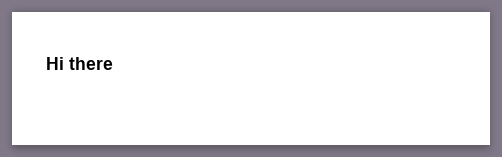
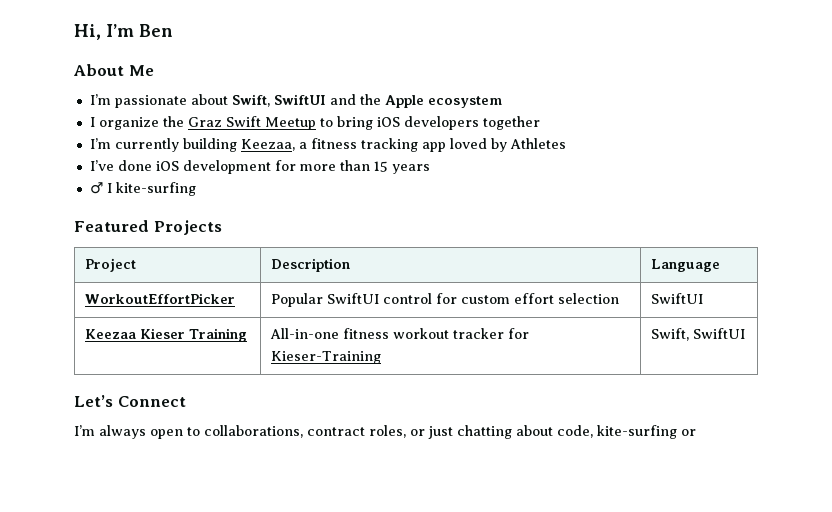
- Hi there
+ Hi, I’m Ben
+ About Me
+ I’m passionate about Swift, SwiftUI and the Apple ecosystem
+ I organize the Graz Swift Meetup to bring iOS developers together
+ I’m currently building Keezaa, a fitness tracking app loved by Athletes
+ I’ve done iOS development for more than 15 years
+ ♂ I kite-surfing
+ Featured Projects
+ Project | Description | Language
+ WorkoutEffortPicker | Popular SwiftUI control for custom effort selection | SwiftUI
+ Keezaa Kieser Training | All-in-one fitness workout tracker for Kieser-Training | Swift, SwiftUI
+ Let’s Connect
+ I’m always open to collaborations, contract roles, or just chatting about code, kite-surfing or

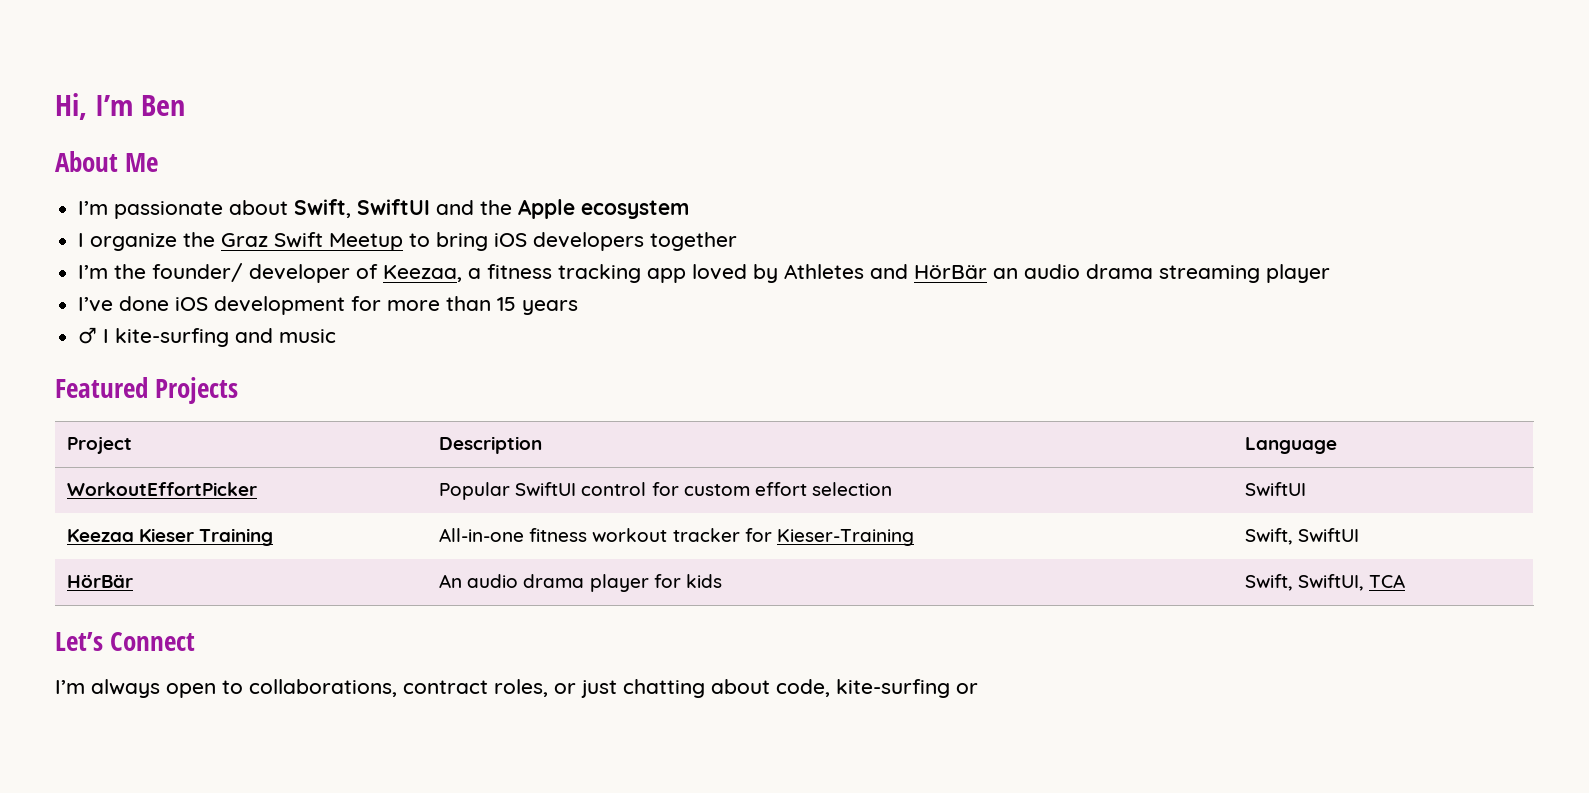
- I’m currently building Keezaa, a fitness tracking app loved by Athletes
+ I’m the founder/ developer of Keezaa, a fitness tracking app loved by Athletes and HörBär an audio drama streaming player
- ♂ I kite-surfing
+ ♂ I kite-surfing and music
+ HörBär | An audio drama player for kids | Swift, SwiftUI, TCA

